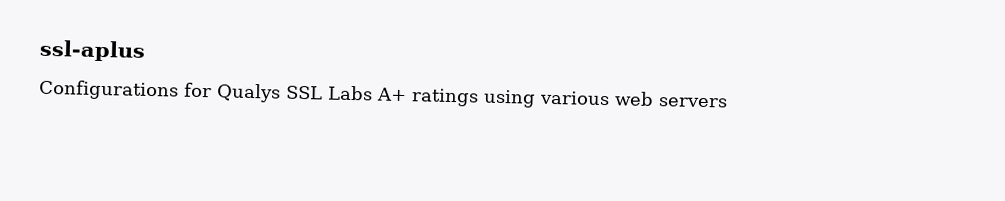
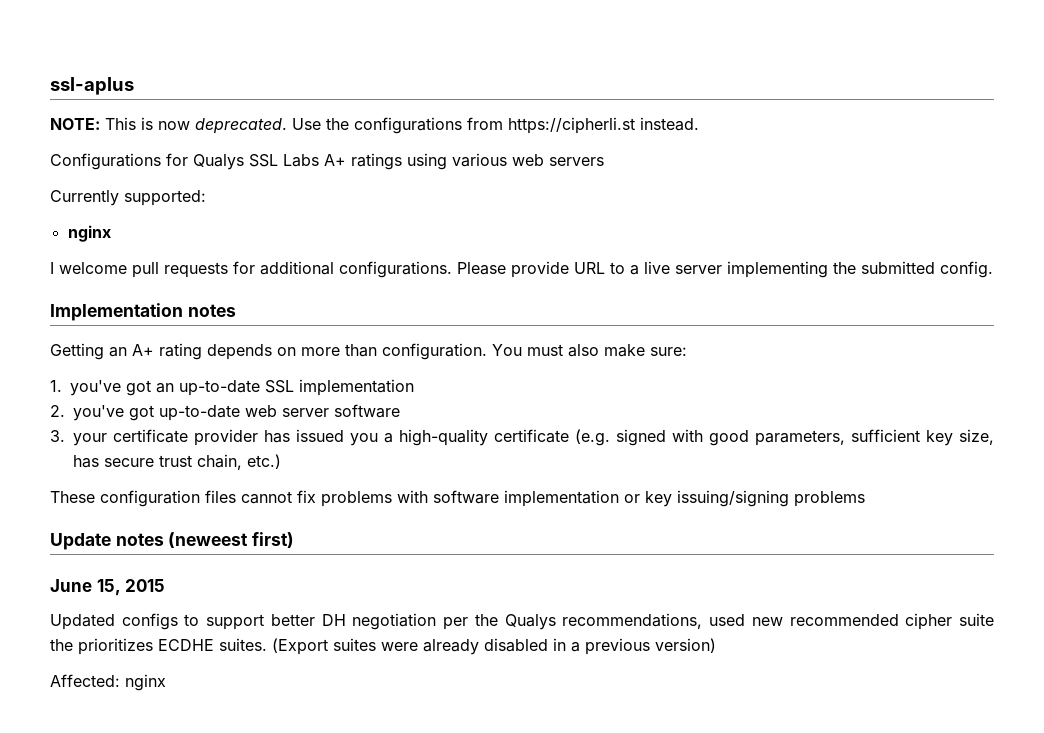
+ NOTE: This is now deprecated. Use the configurations from https://cipherli.st instead.
+ Currently supported:
+ nginx
+ I welcome pull requests for additional configurations. Please provide URL to a live server implementing the submitted config.
+ Implementation notes
+ Getting an A+ rating depends on more than configuration. You must also make sure:
+ 1. you've got an up-to-date SSL implementation
+ 2. you've got up-to-date web server software
+ 3. your certificate provider has issued you a high-quality certificate (e.g. signed with good parameters, sufficient key size, has secure trust chain, etc.)
+ These configuration files cannot fix problems with software implementation or key issuing/signing problems
+ Update notes (neweest first)
+ June 15, 2015
+ Updated configs to support better DH negotiation per the Qualys recommendations, used new recommended cipher suite the prioritizes ECDHE suites. (Export suites were already disabled in a previous version)
+ Affected: nginx

